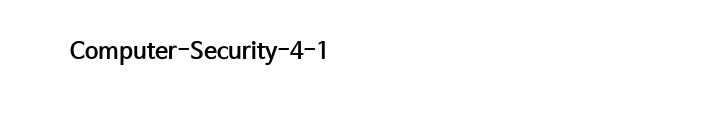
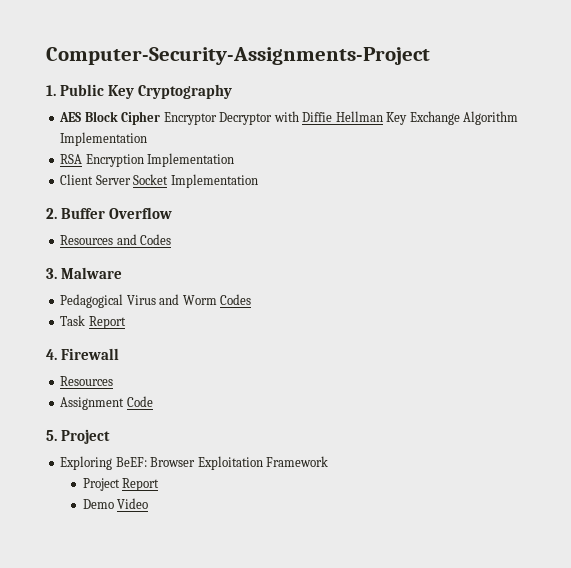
- Computer-Security-4-1
+ Computer-Security-Assignments-Project
+ 1. Public Key Cryptography
+ AES Block Cipher Encryptor Decryptor with Diffie Hellman Key Exchange Algorithm Implementation
+ RSA Encryption Implementation
+ Client Server Socket Implementation
+ 2. Buffer Overflow
+ Resources and Codes
+ 3. Malware
+ Pedagogical Virus and Worm Codes
+ Task Report
+ 4. Firewall
+ Resources
+ Assignment Code
+ 5. Project
+ Exploring BeEF: Browser Exploitation Framework
+ Project Report
+ Demo Video

